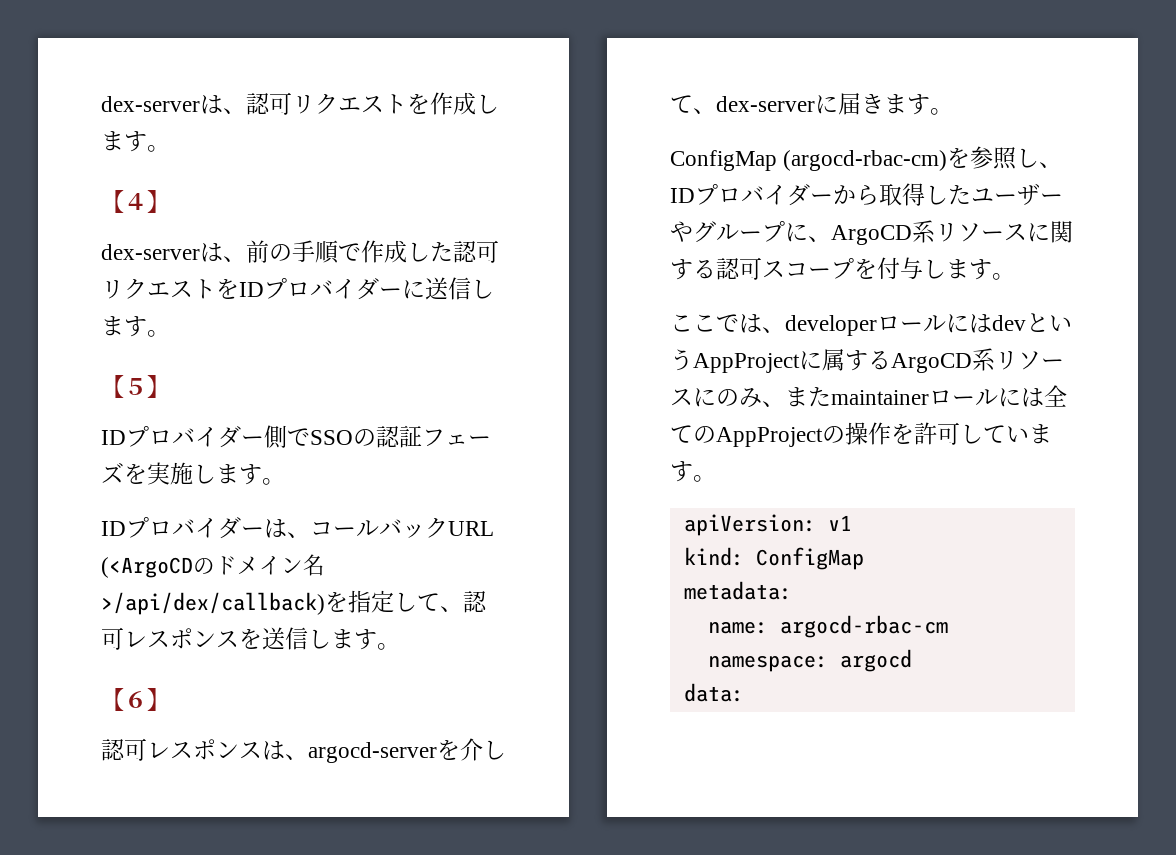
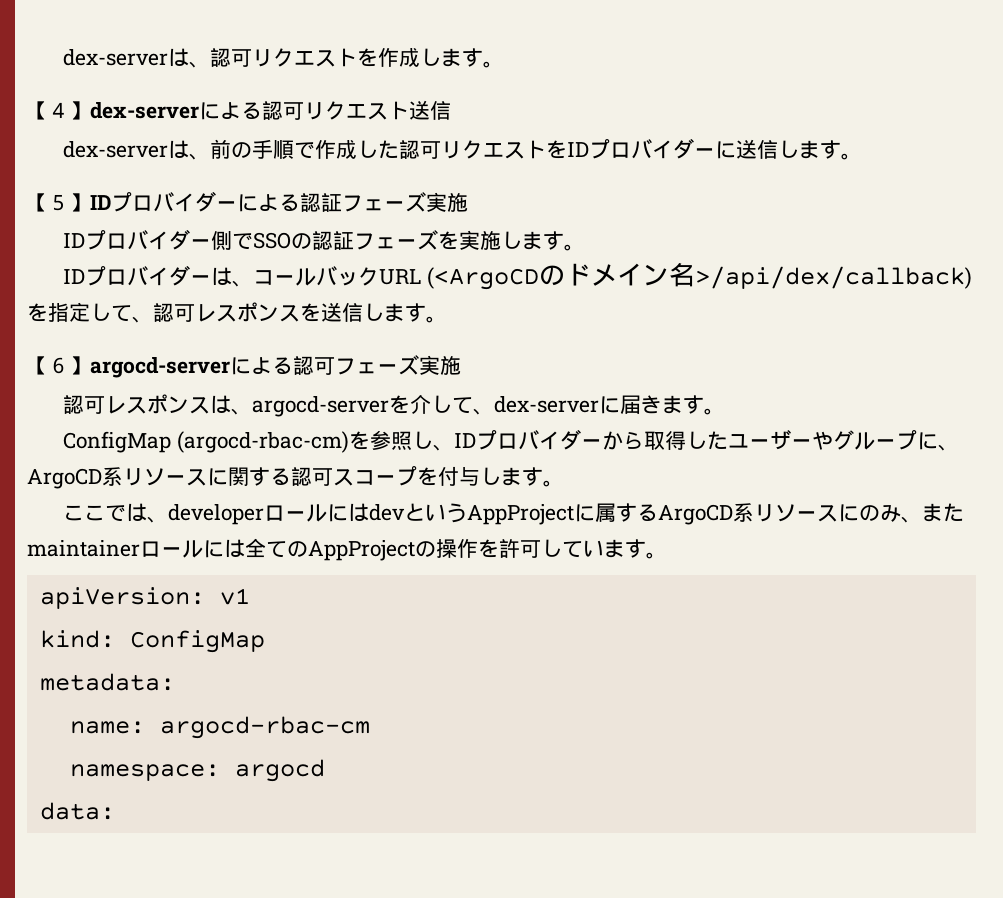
- 【４】
+ 【４】dex-serverによる認可リクエスト送信
- 【５】
+ 【５】IDプロバイダーによる認証フェーズ実施
- 【６】
+ 【６】argocd-serverによる認可フェーズ実施

